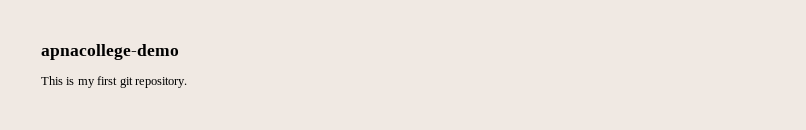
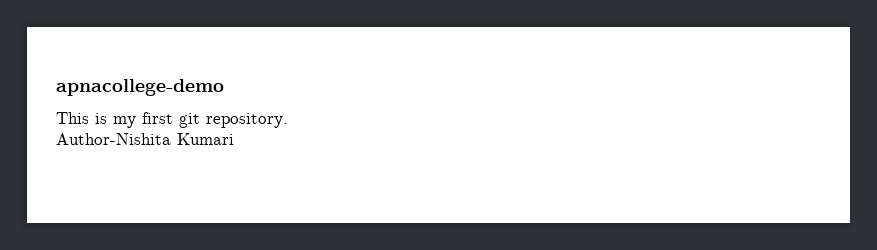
+ Author-Nishita Kumari

